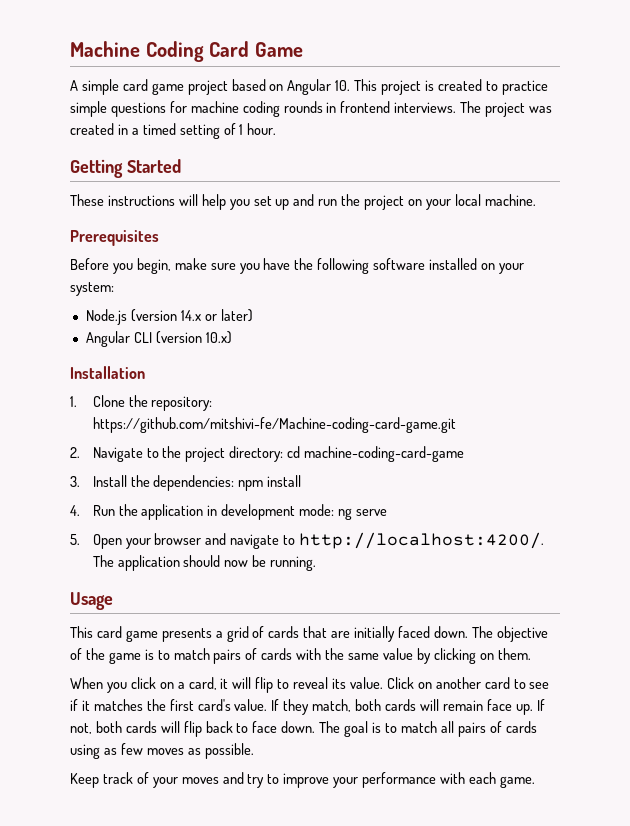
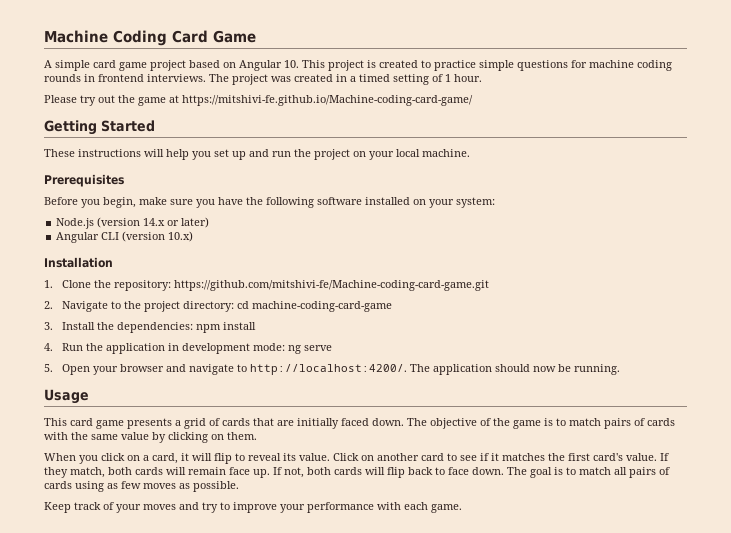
+ Please try out the game at https://mitshivi-fe.github.io/Machine-coding-card-game/

